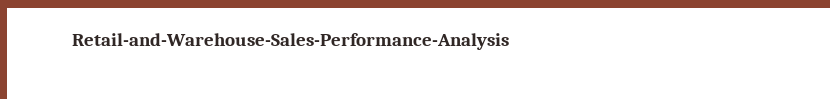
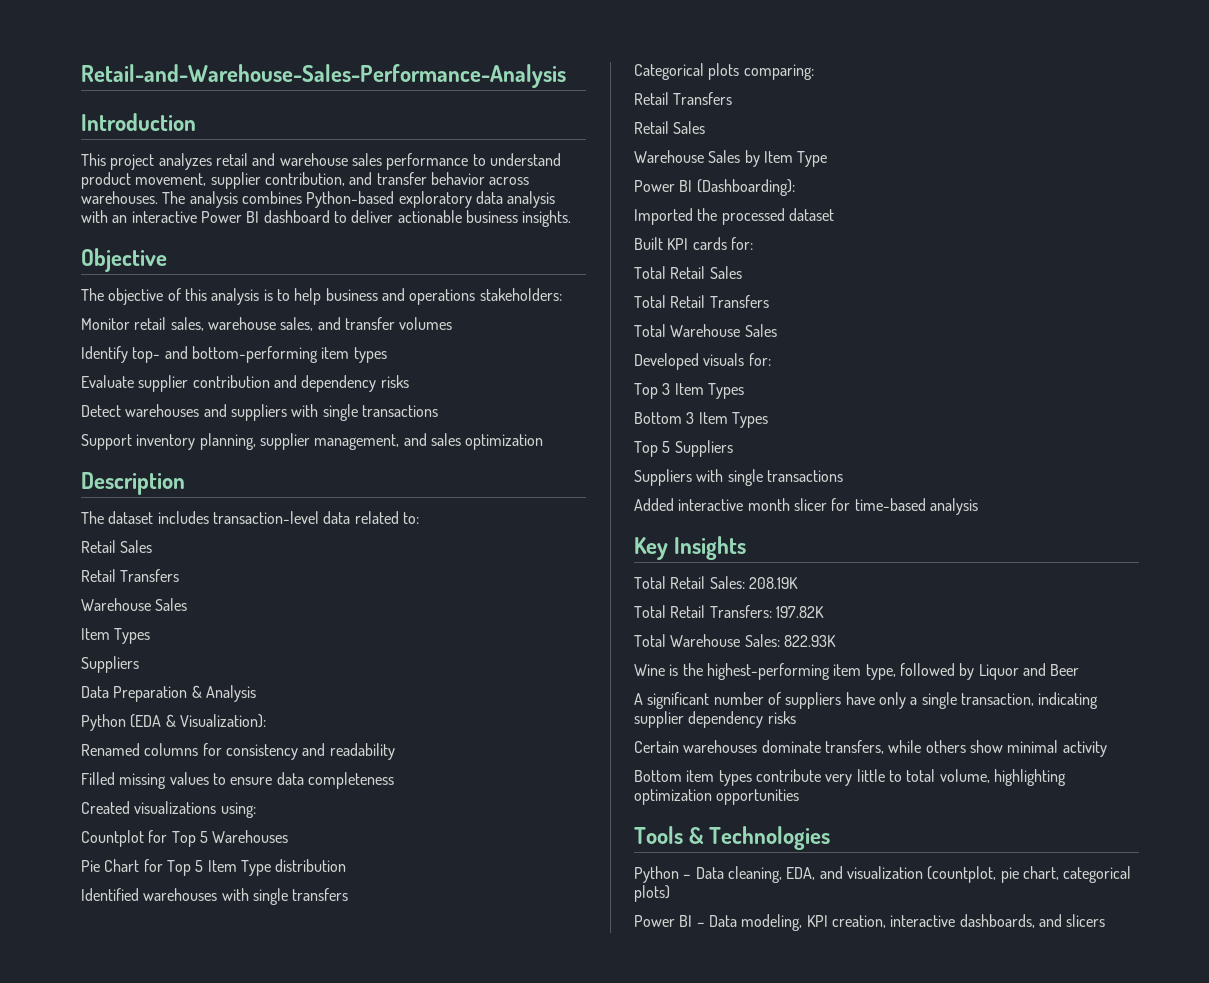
+ Introduction
+ This project analyzes retail and warehouse sales performance to understand product movement, supplier contribution, and transfer behavior across warehouses. The analysis combines Python-based exploratory data analysis with an interactive Power BI dashboard to deliver actionable business insights.
+ Objective
+ The objective of this analysis is to help business and operations stakeholders:
+ Monitor retail sales, warehouse sales, and transfer volumes
+ Identify top- and bottom-performing item types
+ Evaluate supplier contribution and dependency risks
+ Detect warehouses and suppliers with single transactions
+ Support inventory planning, supplier management, and sales optimization
+ Description
+ The dataset includes transaction-level data related to:
+ Retail Sales
+ Retail Transfers
+ Warehouse Sales
+ Item Types
+ Suppliers
+ Data Preparation & Analysis
+ Python (EDA & Visualization):
+ Renamed columns for consistency and readability
+ Filled missing values to ensure data completeness
+ Created visualizations using:
+ Countplot for Top 5 Warehouses
+ Pie Chart for Top 5 Item Type distribution
+ Identified warehouses with single transfers
+ Categorical plots comparing:
+ Retail Transfers
+ Retail Sales
+ Warehouse Sales by Item Type
+ Power BI (Dashboarding):
+ Imported the processed dataset
+ Built KPI cards for:
+ Total Retail Sales
+ Total Retail Transfers
+ Total Warehouse Sales
+ Developed visuals for:
+ Top 3 Item Types
+ Bottom 3 Item Types
+ Top 5 Suppliers
+ Suppliers with single transactions
+ Added interactive month slicer for time-based analysis
+ Key Insights
+ Total Retail Sales: 208.19K
+ Total Retail Transfers: 197.82K
+ Total Warehouse Sales: 822.93K
+ Wine is the highest-performing item type, followed by Liquor and Beer
+ A significant number of suppliers have only a single transaction, indicating supplier dependency risks
+ Certain warehouses dominate transfers, while others show minimal activity
+ Bottom item types contribute very little to total volume, highlighting optimization opportunities
+ Tools & Technologies
+ Python – Data cleaning, EDA, and visualization (countplot, pie chart, categorical plots)
+ Power BI – Data modeling, KPI creation, interactive dashboards, and slicers

